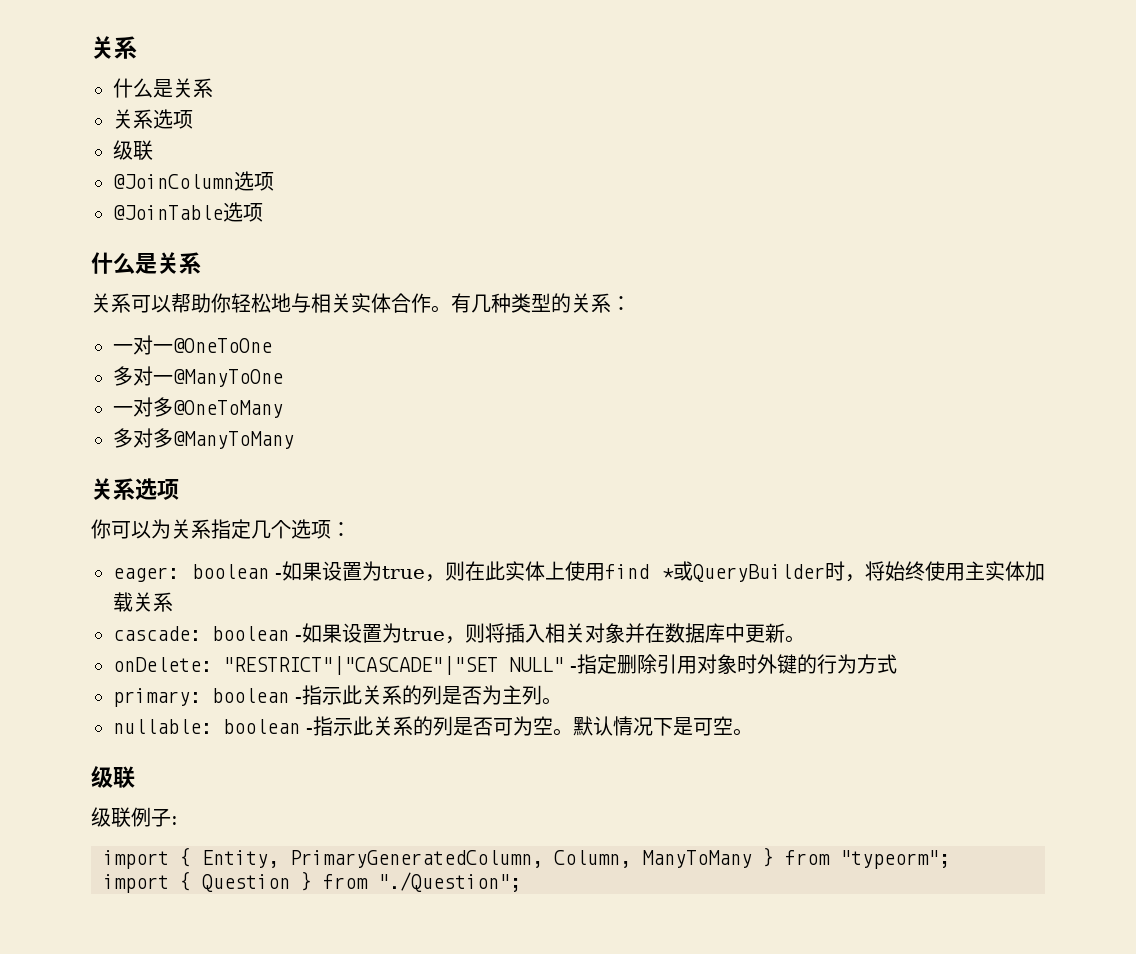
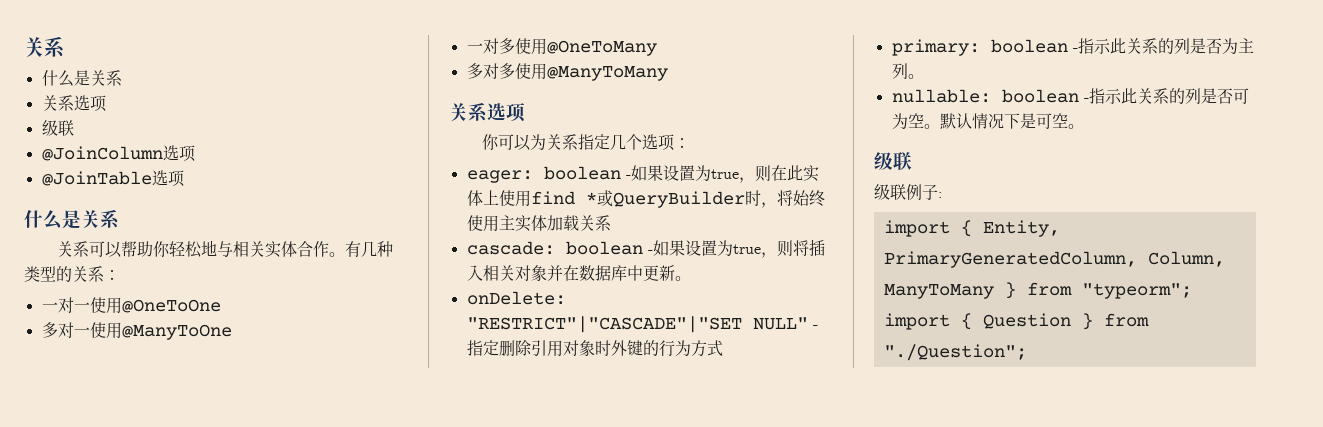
- 一对一@OneToOne
+ 一对一使用@OneToOne
- 多对一@ManyToOne
+ 多对一使用@ManyToOne
- 一对多@OneToMany
+ 一对多使用@OneToMany
- 多对多@ManyToMany
+ 多对多使用@ManyToMany

